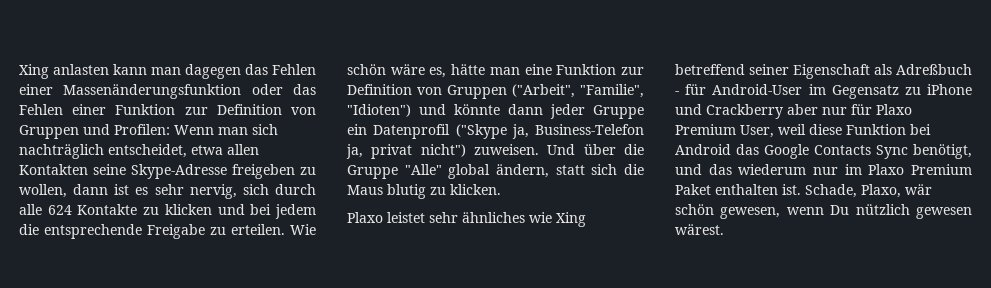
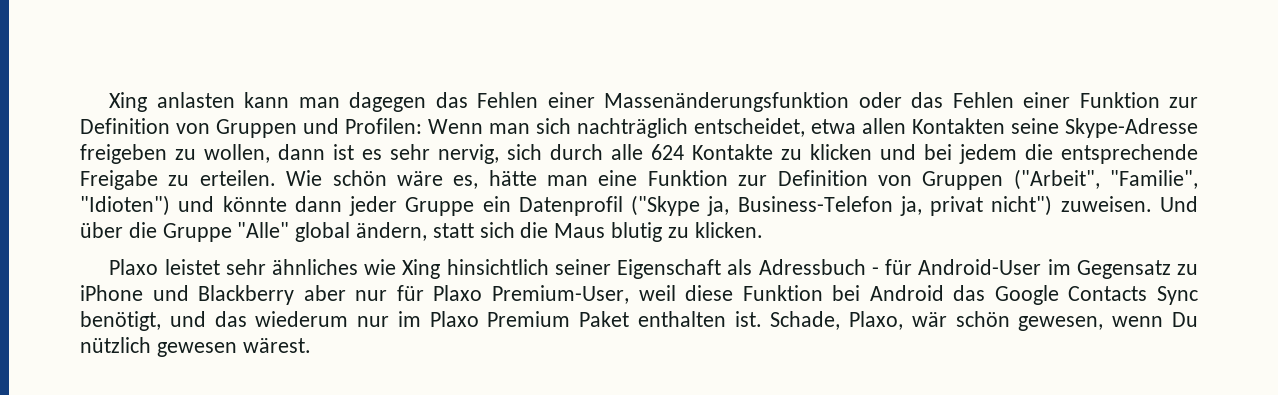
- Plaxo leistet sehr ähnliches wie Xing betreffend seiner Eigenschaft als Adreßbuch - für Android-User im Gegensatz zu iPhone und Crackberry aber nur für Plaxo Premium User, weil diese Funktion bei Android das Google Contacts Sync benötigt, und das wiederum nur im Plaxo Premium Paket enthalten ist.
+ Plaxo leistet sehr ähnliches wie Xing hinsichtlich seiner Eigenschaft als Adressbuch - für Android-User im Gegensatz zu iPhone und Blackberry aber nur für Plaxo Premium-User, weil diese Funktion bei Android das Google Contacts Sync benötigt, und das wiederum nur im Plaxo Premium Paket enthalten ist.

